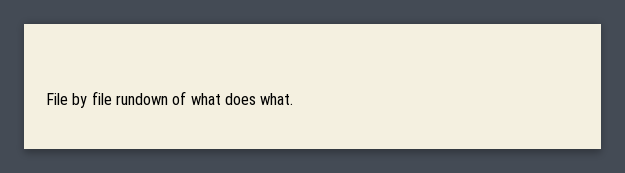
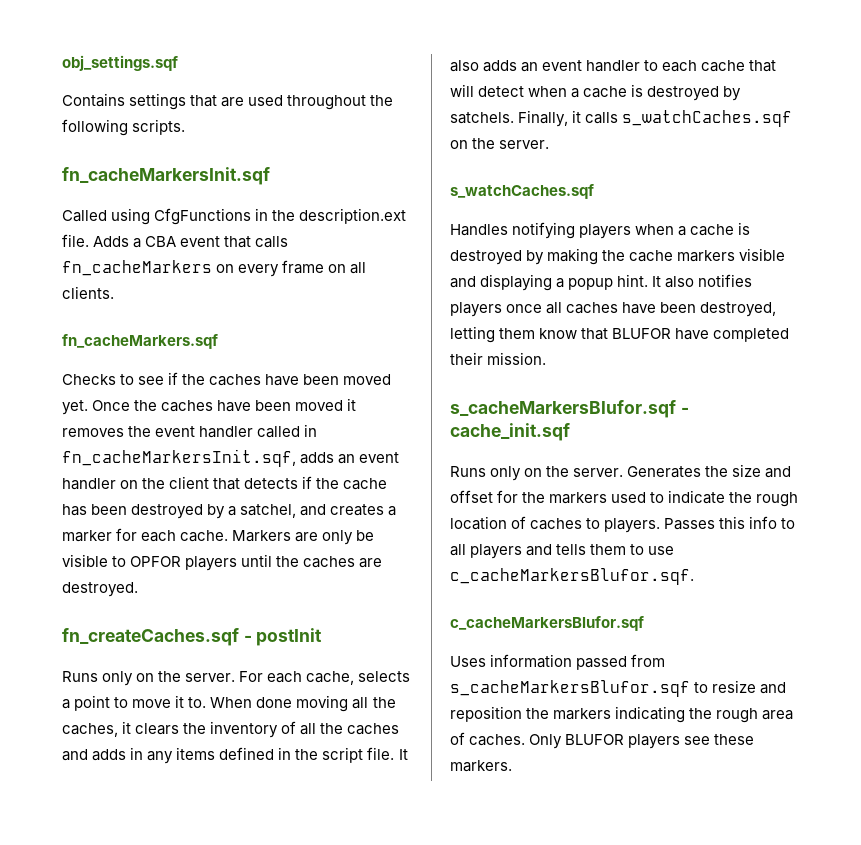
- File by file rundown of what does what.
+ obj_settings.sqf
+ Contains settings that are used throughout the following scripts.
+ fn_cacheMarkersInit.sqf
+ Called using CfgFunctions in the description.ext file. Adds a CBA event that calls fn_cacheMarkers on every frame on all clients.
+ fn_cacheMarkers.sqf
+ Checks to see if the caches have been moved yet. Once the caches have been moved it removes the event handler called in fn_cacheMarkersInit.sqf, adds an event handler on the client that detects if the cache has been destroyed by a satchel, and creates a marker for each cache. Markers are only be visible to OPFOR players until the caches are destroyed.
+ fn_createCaches.sqf - postInit
+ Runs only on the server. For each cache, selects a point to move it to. When done moving all the caches, it clears the inventory of all the caches and adds in any items defined in the script file. It also adds an event handler to each cache that will detect when a cache is destroyed by satchels. Finally, it calls s_watchCaches.sqf on the server.
+ s_watchCaches.sqf
+ Handles notifying players when a cache is destroyed by making the cache markers visible and displaying a popup hint. It also notifies players once all caches have been destroyed, letting them know that BLUFOR have completed their mission.
+ s_cacheMarkersBlufor.sqf - cache_init.sqf
+ Runs only on the server. Generates the size and offset for the markers used to indicate the rough location of caches to players. Passes this info to all players and tells them to use c_cacheMarkersBlufor.sqf.
+ c_cacheMarkersBlufor.sqf
+ Uses information passed from s_cacheMarkersBlufor.sqf to resize and reposition the markers indicating the rough area of caches. Only BLUFOR players see these markers.

